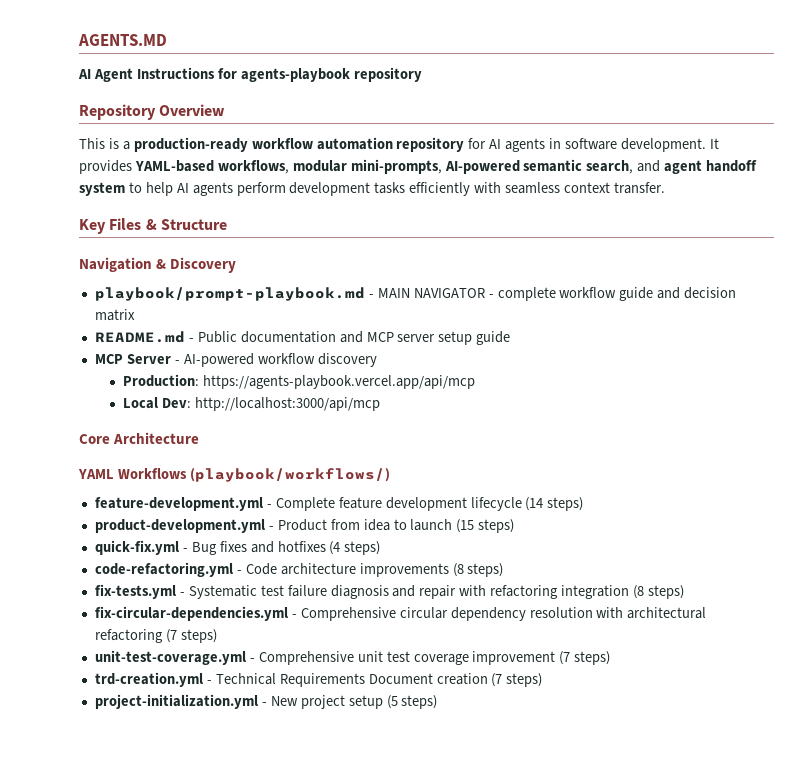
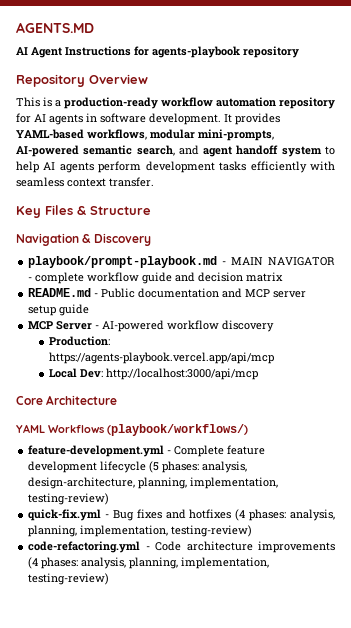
- feature-development.yml - Complete feature development lifecycle (14 steps)
- product-development.yml - Product from idea to launch (15 steps)
+ feature-development.yml - Complete feature development lifecycle (5 phases: analysis, design-architecture, planning, implementation, testing-review)
- quick-fix.yml - Bug fixes and hotfixes (4 steps)
+ quick-fix.yml - Bug fixes and hotfixes (4 phases: analysis, planning, implementation, testing-review)
- code-refactoring.yml - Code architecture improvements (8 steps)
- fix-tests.yml - Systematic test failure diagnosis and repair with refactoring integration (8 steps)
- fix-circular-dependencies.yml - Comprehensive circular dependency resolution with architectural refactoring (7 steps)
- unit-test-coverage.yml - Comprehensive unit test coverage improvement (7 steps)
- trd-creation.yml - Technical Requirements Document creation (7 steps)
- project-initialization.yml - New project setup (5 steps)
+ code-refactoring.yml - Code architecture improvements (4 phases: analysis, planning, implementation, testing-review)

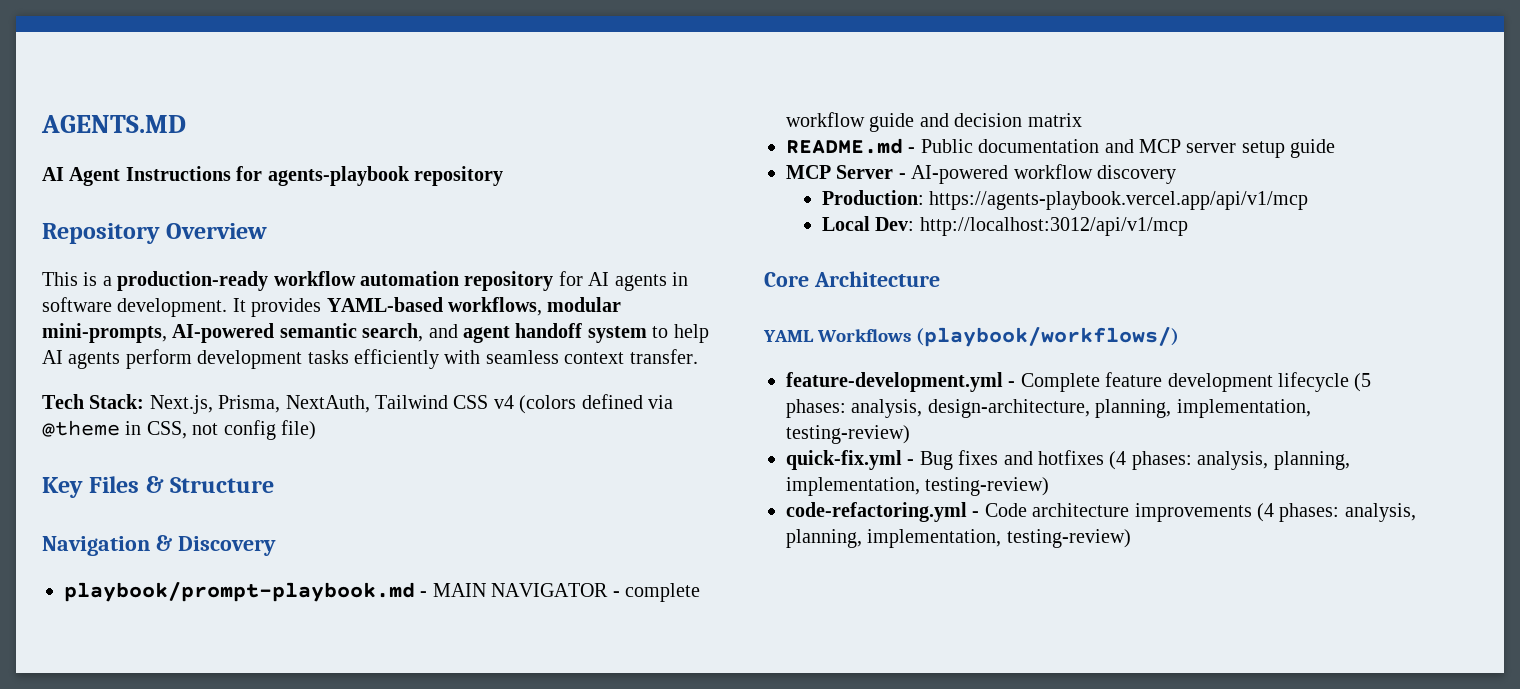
+ Tech Stack: Next.js, Prisma, NextAuth, Tailwind CSS v4 (colors defined via @theme in CSS, not config file)
- Production: https://agents-playbook.vercel.app/api/mcp
+ Production: https://agents-playbook.vercel.app/api/v1/mcp
- Local Dev: http://localhost:3000/api/mcp
+ Local Dev: http://localhost:3012/api/v1/mcp

